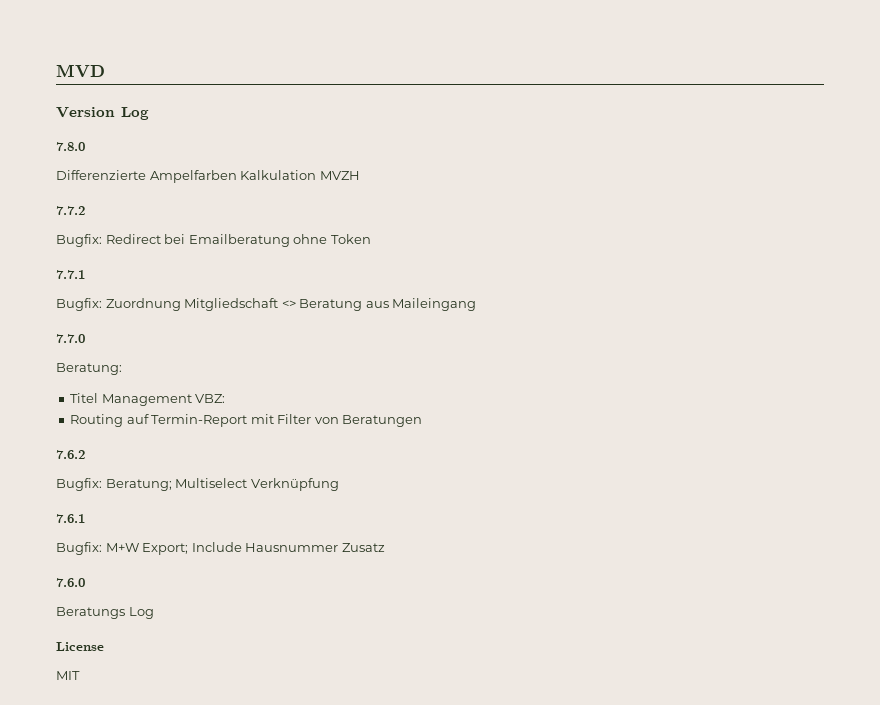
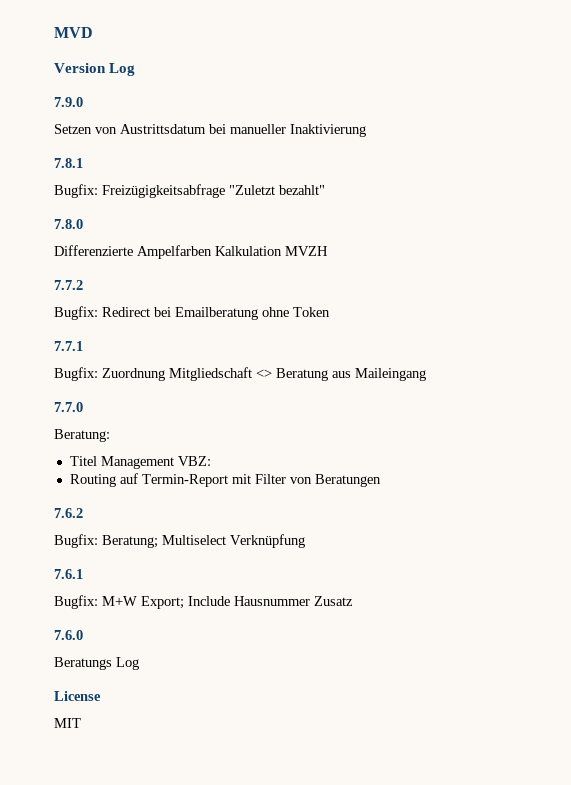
+ 7.9.0
+ Setzen von Austrittsdatum bei manueller Inaktivierung
+ 7.8.1
+ Bugfix: Freizügigkeitsabfrage "Zuletzt bezahlt"

